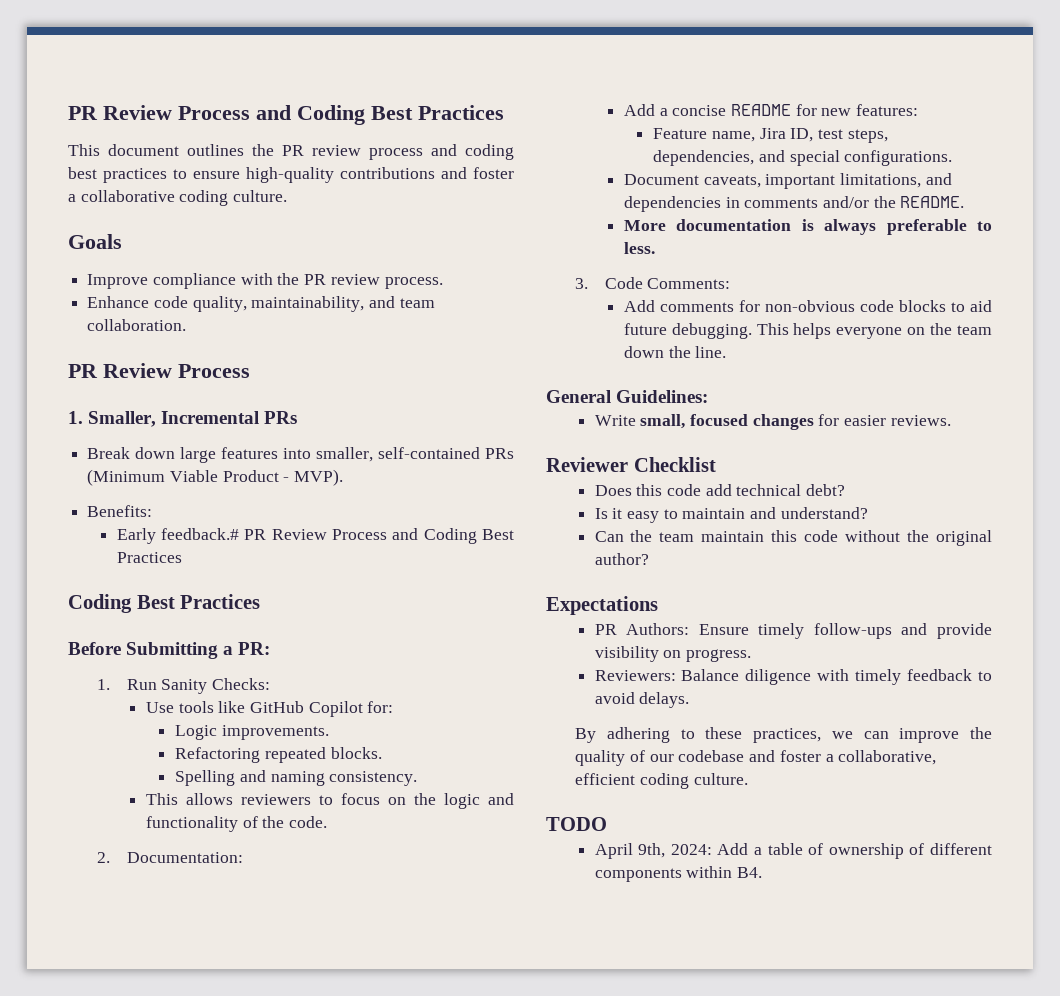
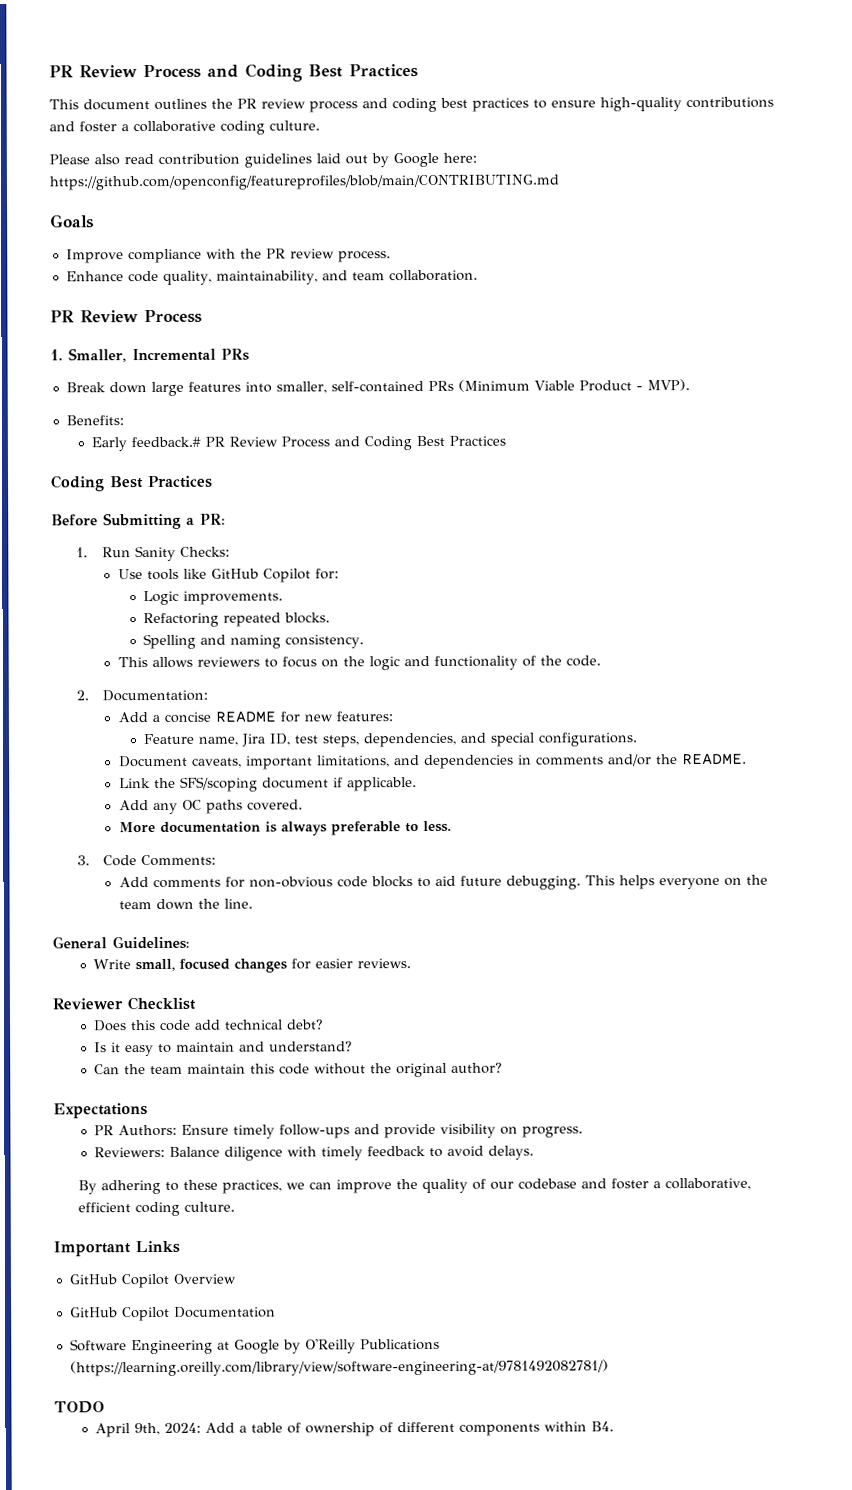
+ Please also read contribution guidelines laid out by Google here: https://github.com/openconfig/featureprofiles/blob/main/CONTRIBUTING.md
+ Link the SFS/scoping document if applicable.
+ Add any OC paths covered.
+ Important Links
+ GitHub Copilot Overview
+ GitHub Copilot Documentation
+ Software Engineering at Google by O'Reilly Publications (https://learning.oreilly.com/library/view/software-engineering-at/9781492082781/)

